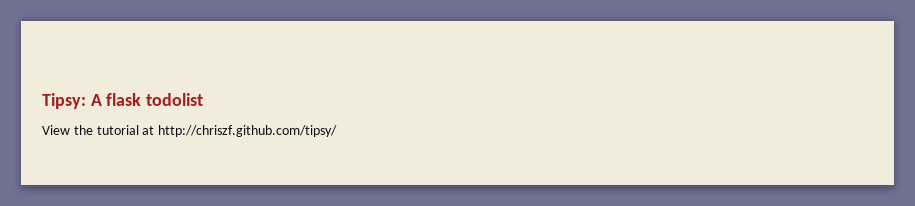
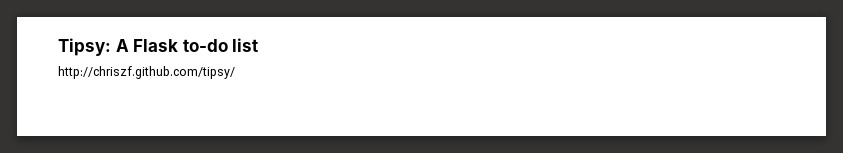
- Tipsy: A flask todolist
- View the tutorial at http://chriszf.github.com/tipsy/
+ Tipsy: A Flask to-do list
+ http://chriszf.github.com/tipsy/

